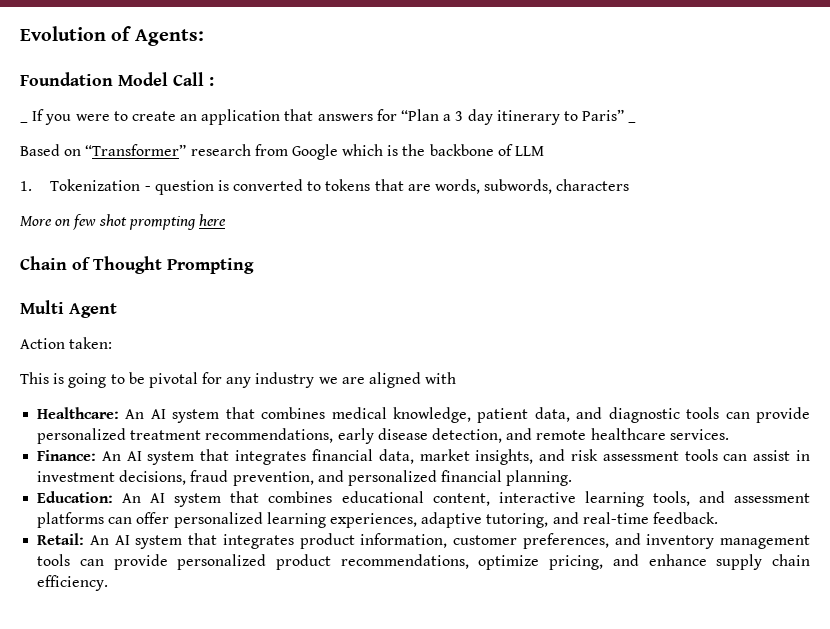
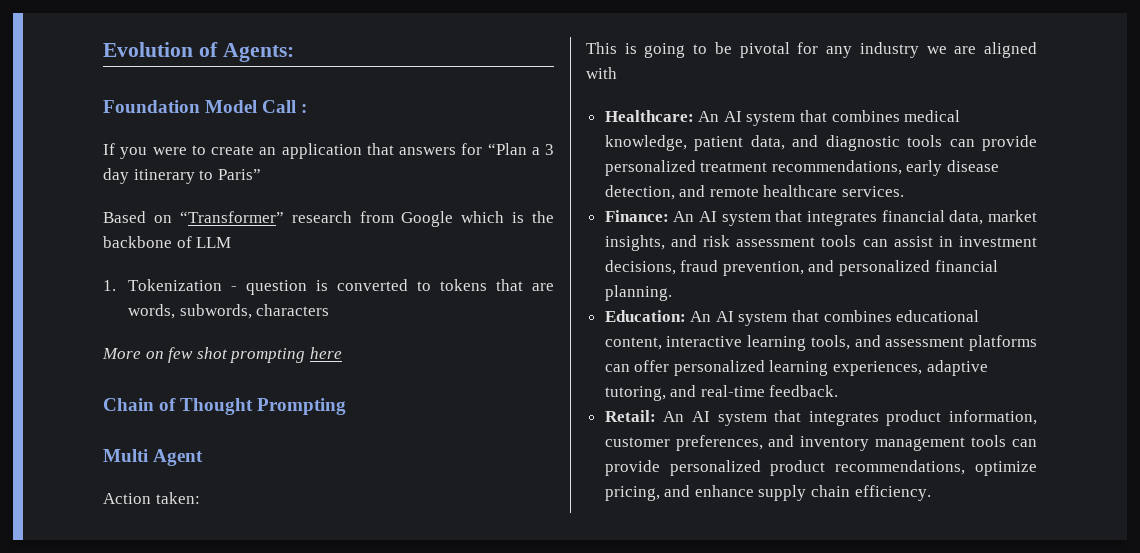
- _ If you were to create an application that answers for “Plan a 3 day itinerary to Paris” _
+ If you were to create an application that answers for “Plan a 3 day itinerary to Paris”

